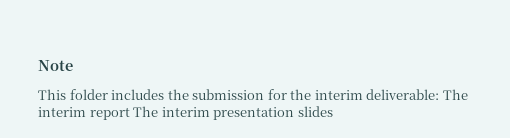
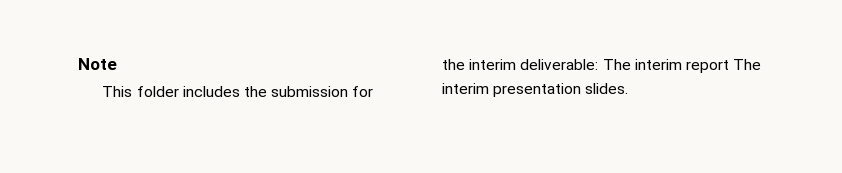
- This folder includes the submission for the interim deliverable: The interim report The interim presentation slides
+ This folder includes the submission for the interim deliverable: The interim report The interim presentation slides.

